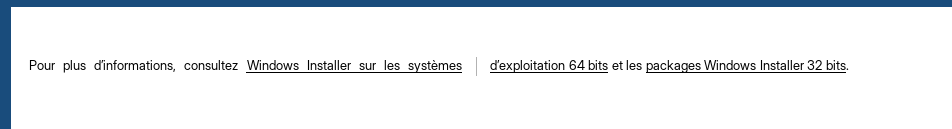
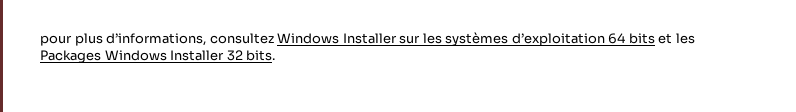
- Pour plus d’informations, consultez Windows Installer sur les systèmes d’exploitation 64 bits et les packages Windows Installer 32 bits.
+ pour plus d’informations, consultez Windows Installer sur les systèmes d’exploitation 64 bits et les Packages Windows Installer 32 bits.

